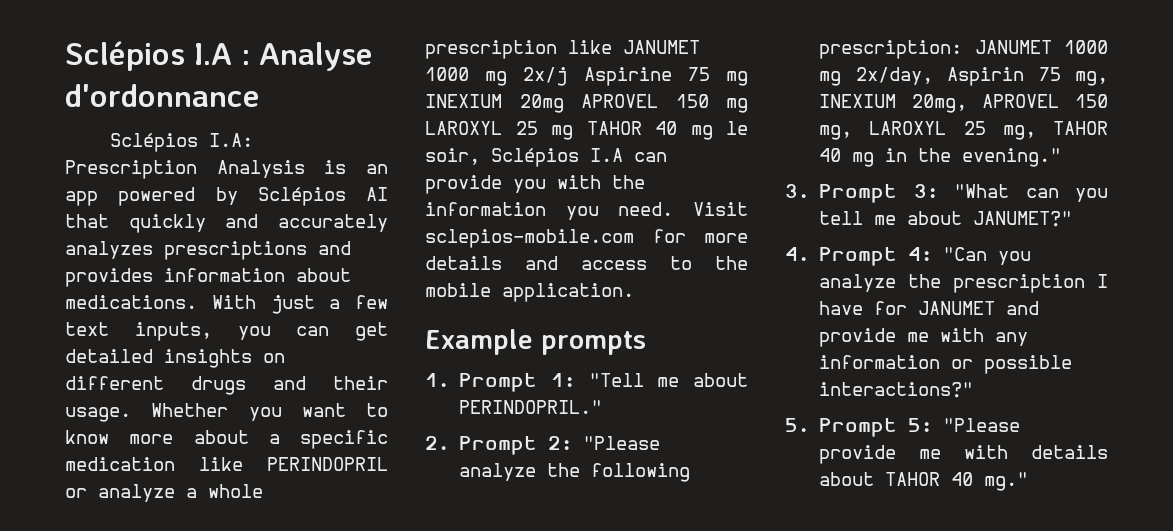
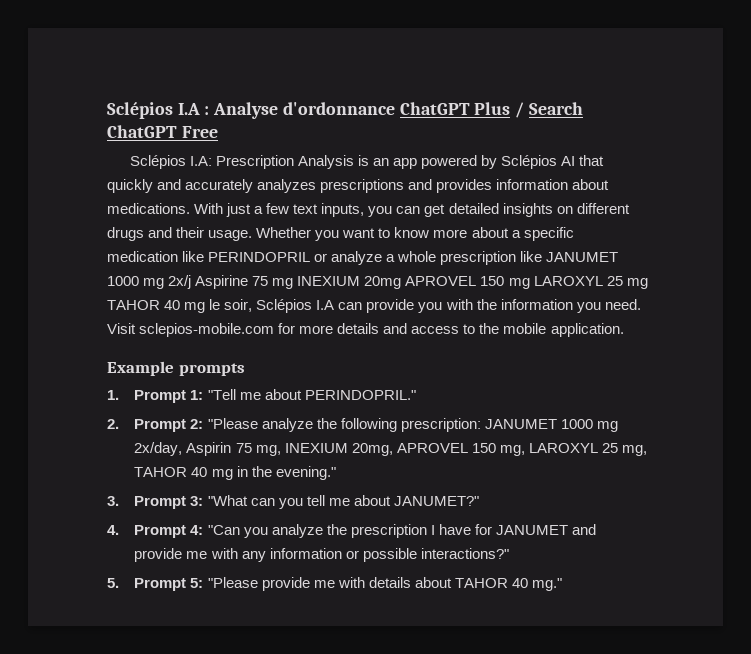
- Sclépios I.A : Analyse d'ordonnance
+ Sclépios I.A : Analyse d'ordonnance ChatGPT Plus / Search ChatGPT Free

